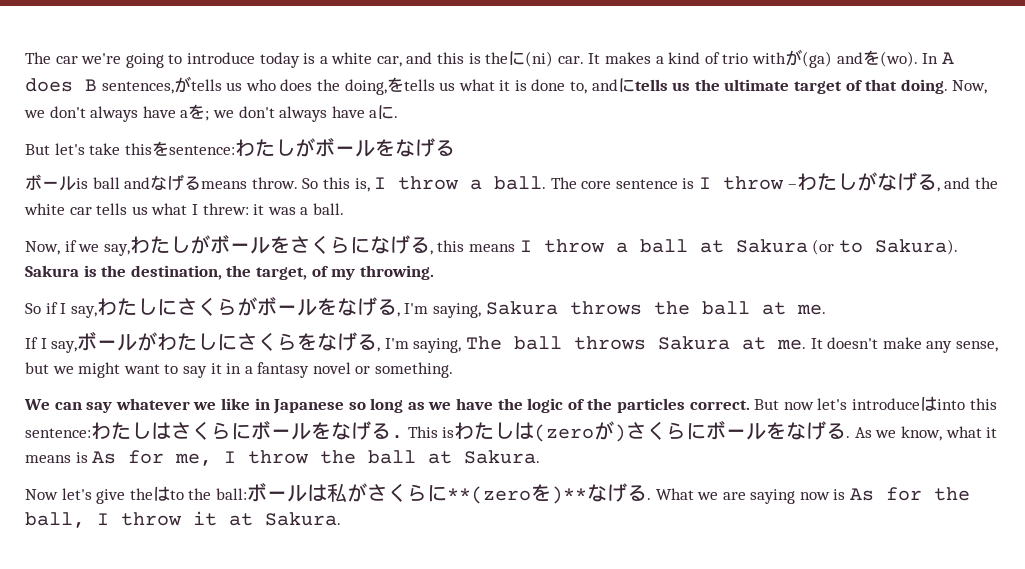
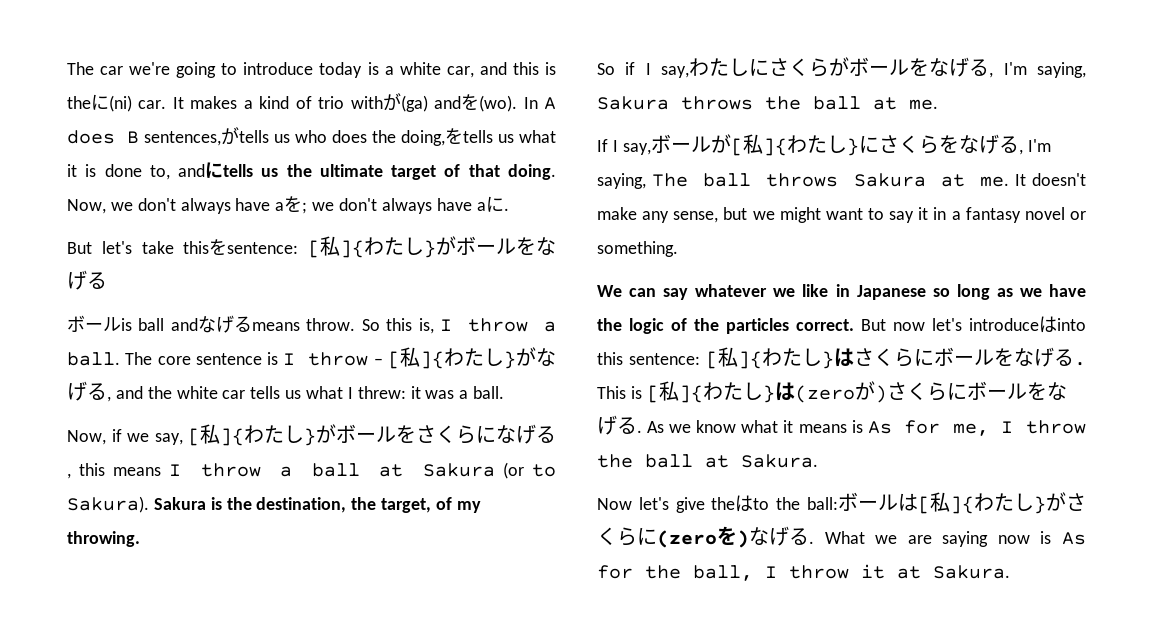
- But let's take thisをsentence:わたしがボールをなげる
+ But let's take thisをsentence: [私]{わたし}がボールをなげる
- The core sentence is I throw –わたしがなげる, and the white car tells us what I threw: it was a ball.
+ The core sentence is I throw – [私]{わたし}がなげる, and the white car tells us what I threw: it was a ball.
- Now, if we say,わたしがボールをさくらになげる, this means I throw a ball at Sakura (or to Sakura).
+ Now, if we say, [私]{わたし}がボールをさくらになげる, this means I throw a ball at Sakura (or to Sakura).
- If I say,ボールがわたしにさくらをなげる, I'm saying, The ball throws Sakura at me.
+ If I say,ボールが[私]{わたし}にさくらをなげる, I'm saying, The ball throws Sakura at me.
- But now let's introduceはinto this sentence:わたしはさくらにボールをなげる.
+ But now let's introduceはinto this sentence: [私]{わたし}はさくらにボールをなげる.
- This isわたしは(zeroが)さくらにボールをなげる.
+ This is [私]{わたし}は(zeroが)さくらにボールをなげる.
- As we know, what it means is As for me, I throw the ball at Sakura.
+ As we know what it means is As for me, I throw the ball at Sakura.
- Now let's give theはto the ball:ボールは私がさくらに**(zeroを)**なげる.
+ Now let's give theはto the ball:ボールは[私]{わたし}がさくらに(zeroを)なげる.

